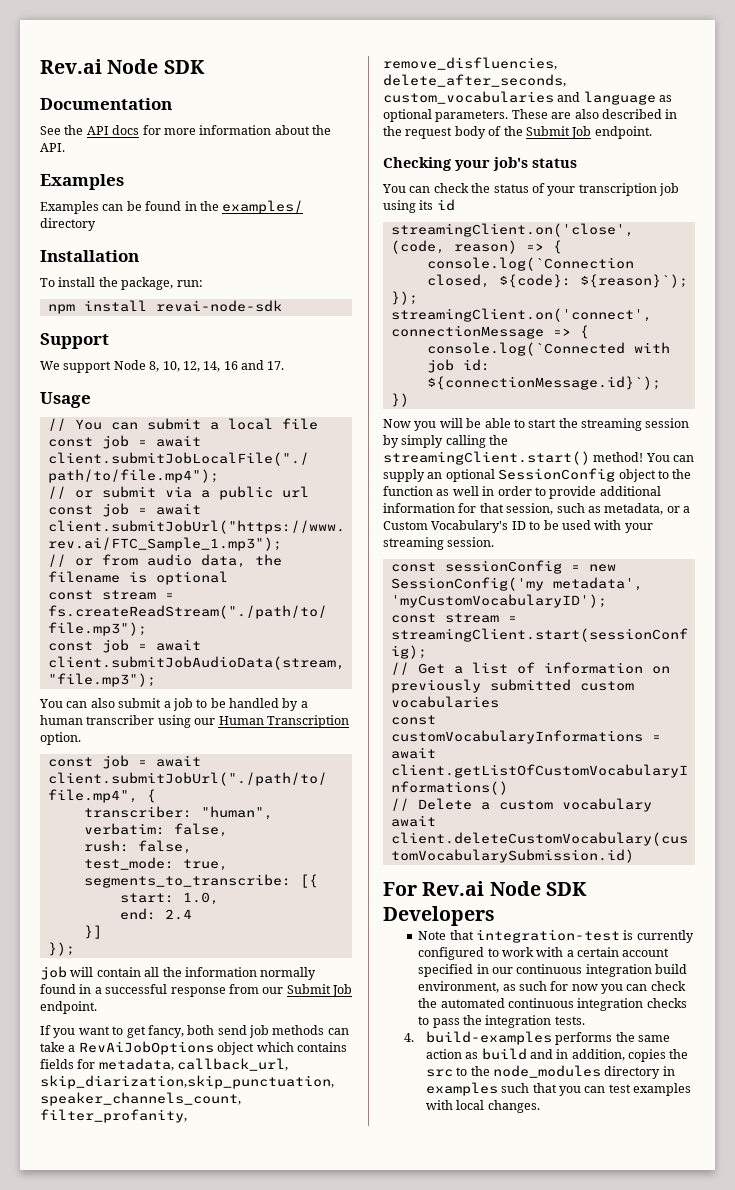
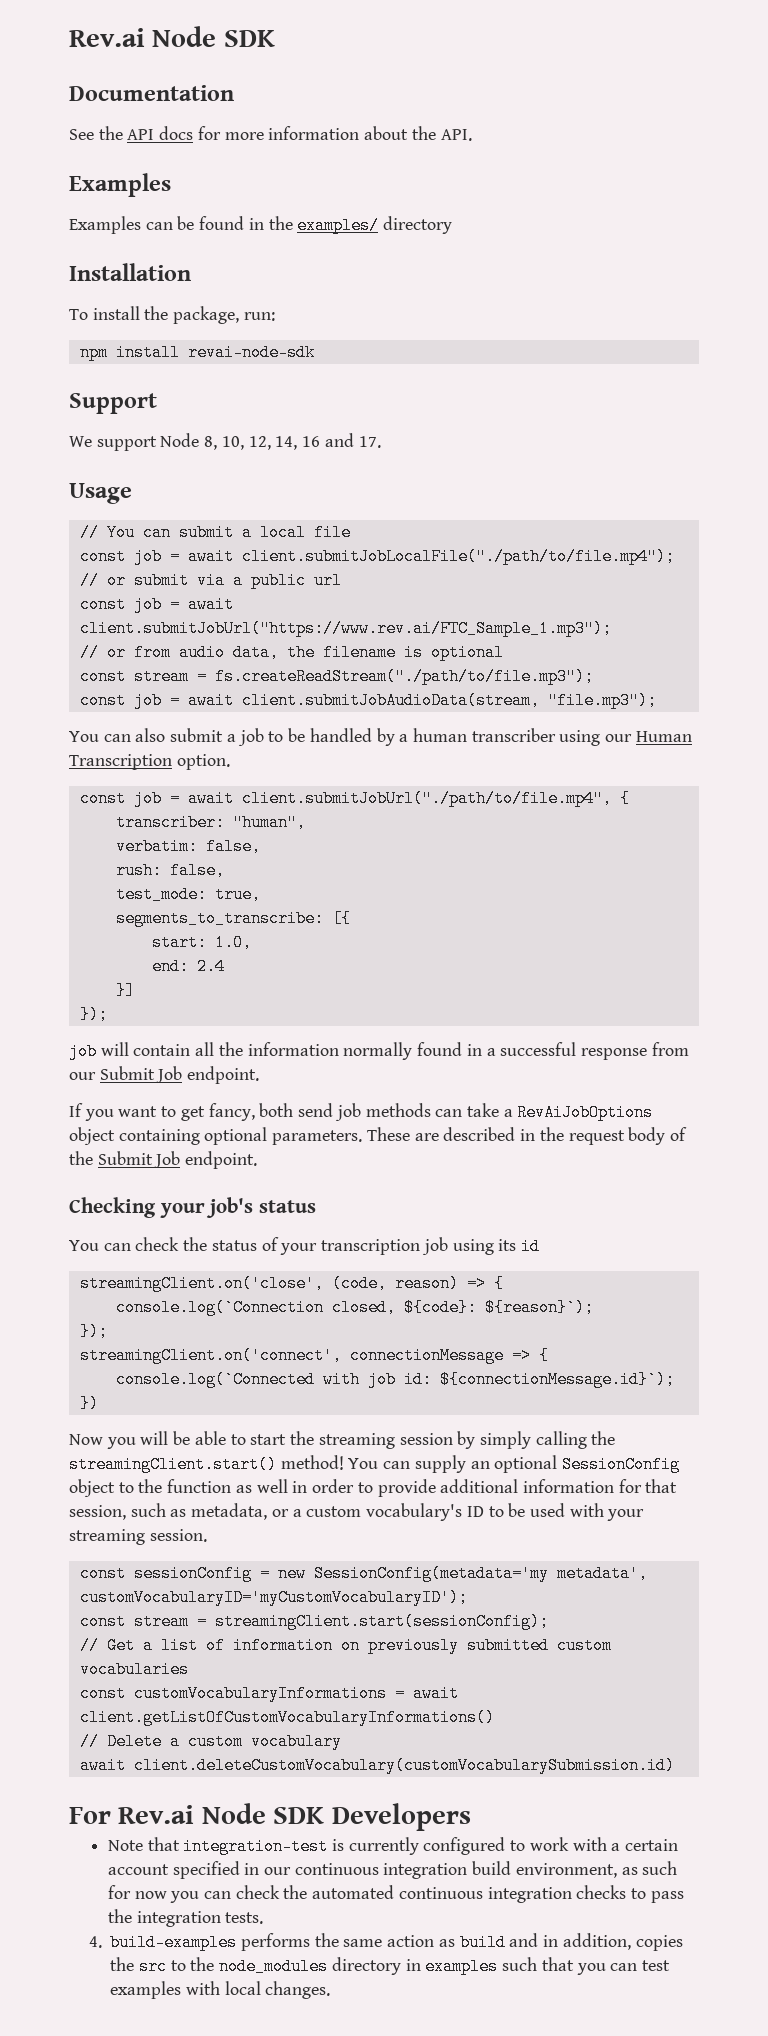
- If you want to get fancy, both send job methods can take a RevAiJobOptions object which contains fields for metadata, callback_url, skip_diarization,skip_punctuation, speaker_channels_count, filter_profanity, remove_disfluencies, delete_after_seconds, custom_vocabularies and language as optional parameters.
+ If you want to get fancy, both send job methods can take a RevAiJobOptions object containing optional parameters.
- These are also described in the request body of the Submit Job endpoint.
+ These are described in the request body of the Submit Job endpoint.
- You can supply an optional SessionConfig object to the function as well in order to provide additional information for that session, such as metadata, or a Custom Vocabulary's ID to be used with your streaming session.
+ You can supply an optional SessionConfig object to the function as well in order to provide additional information for that session, such as metadata, or a custom vocabulary's ID to be used with your streaming session.
- const sessionConfig = new SessionConfig('my metadata', 'myCustomVocabularyID');
+ const sessionConfig = new SessionConfig(metadata='my metadata', customVocabularyID='myCustomVocabularyID');

